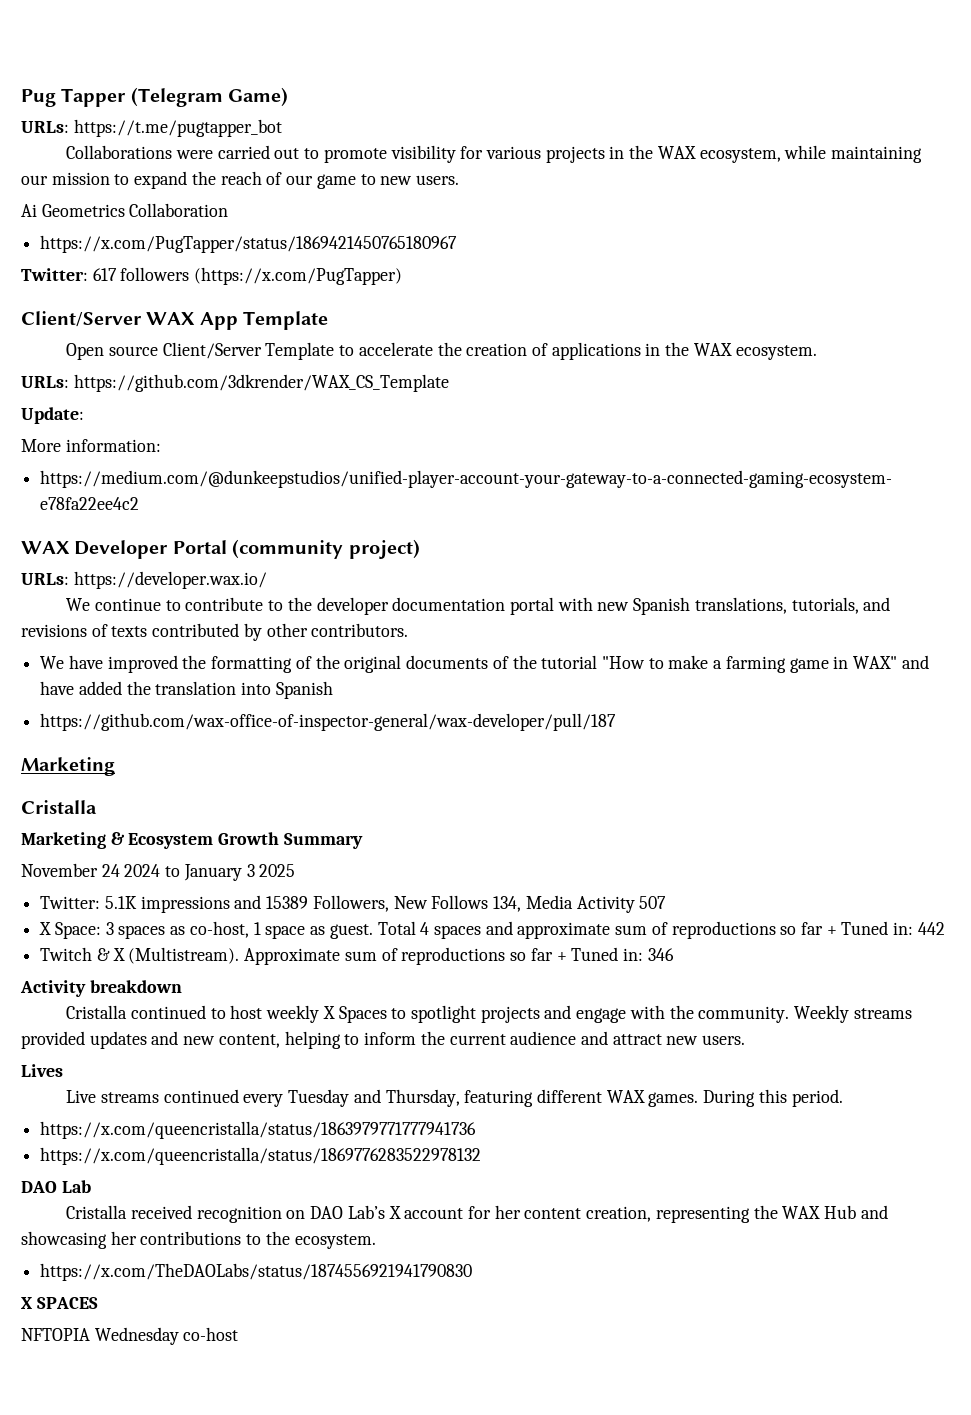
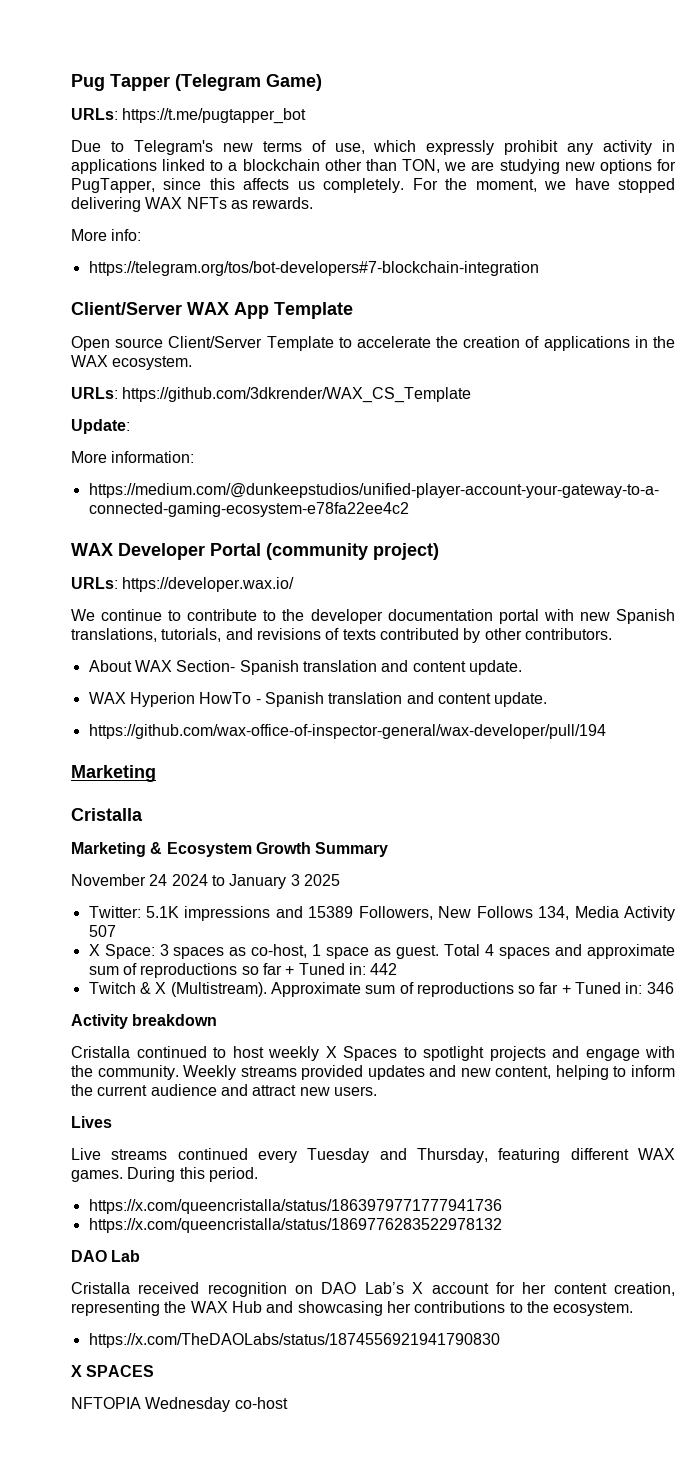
- Collaborations were carried out to promote visibility for various projects in the WAX ecosystem, while maintaining our mission to expand the reach of our game to new users.
- Ai Geometrics Collaboration
- https://x.com/PugTapper/status/1869421450765180967
- Twitter: 617 followers (https://x.com/PugTapper)
+ Due to Telegram's new terms of use, which expressly prohibit any activity in applications linked to a blockchain other than TON, we are studying new options for PugTapper, since this affects us completely. For the moment, we have stopped delivering WAX NFTs as rewards.
+ More info:
+ https://telegram.org/tos/bot-developers#7-blockchain-integration
- We have improved the formatting of the original documents of the tutorial "How to make a farming game in WAX" and have added the translation into Spanish
- https://github.com/wax-office-of-inspector-general/wax-developer/pull/187
+ About WAX Section- Spanish translation and content update.
+ WAX Hyperion HowTo - Spanish translation and content update.
+ https://github.com/wax-office-of-inspector-general/wax-developer/pull/194

